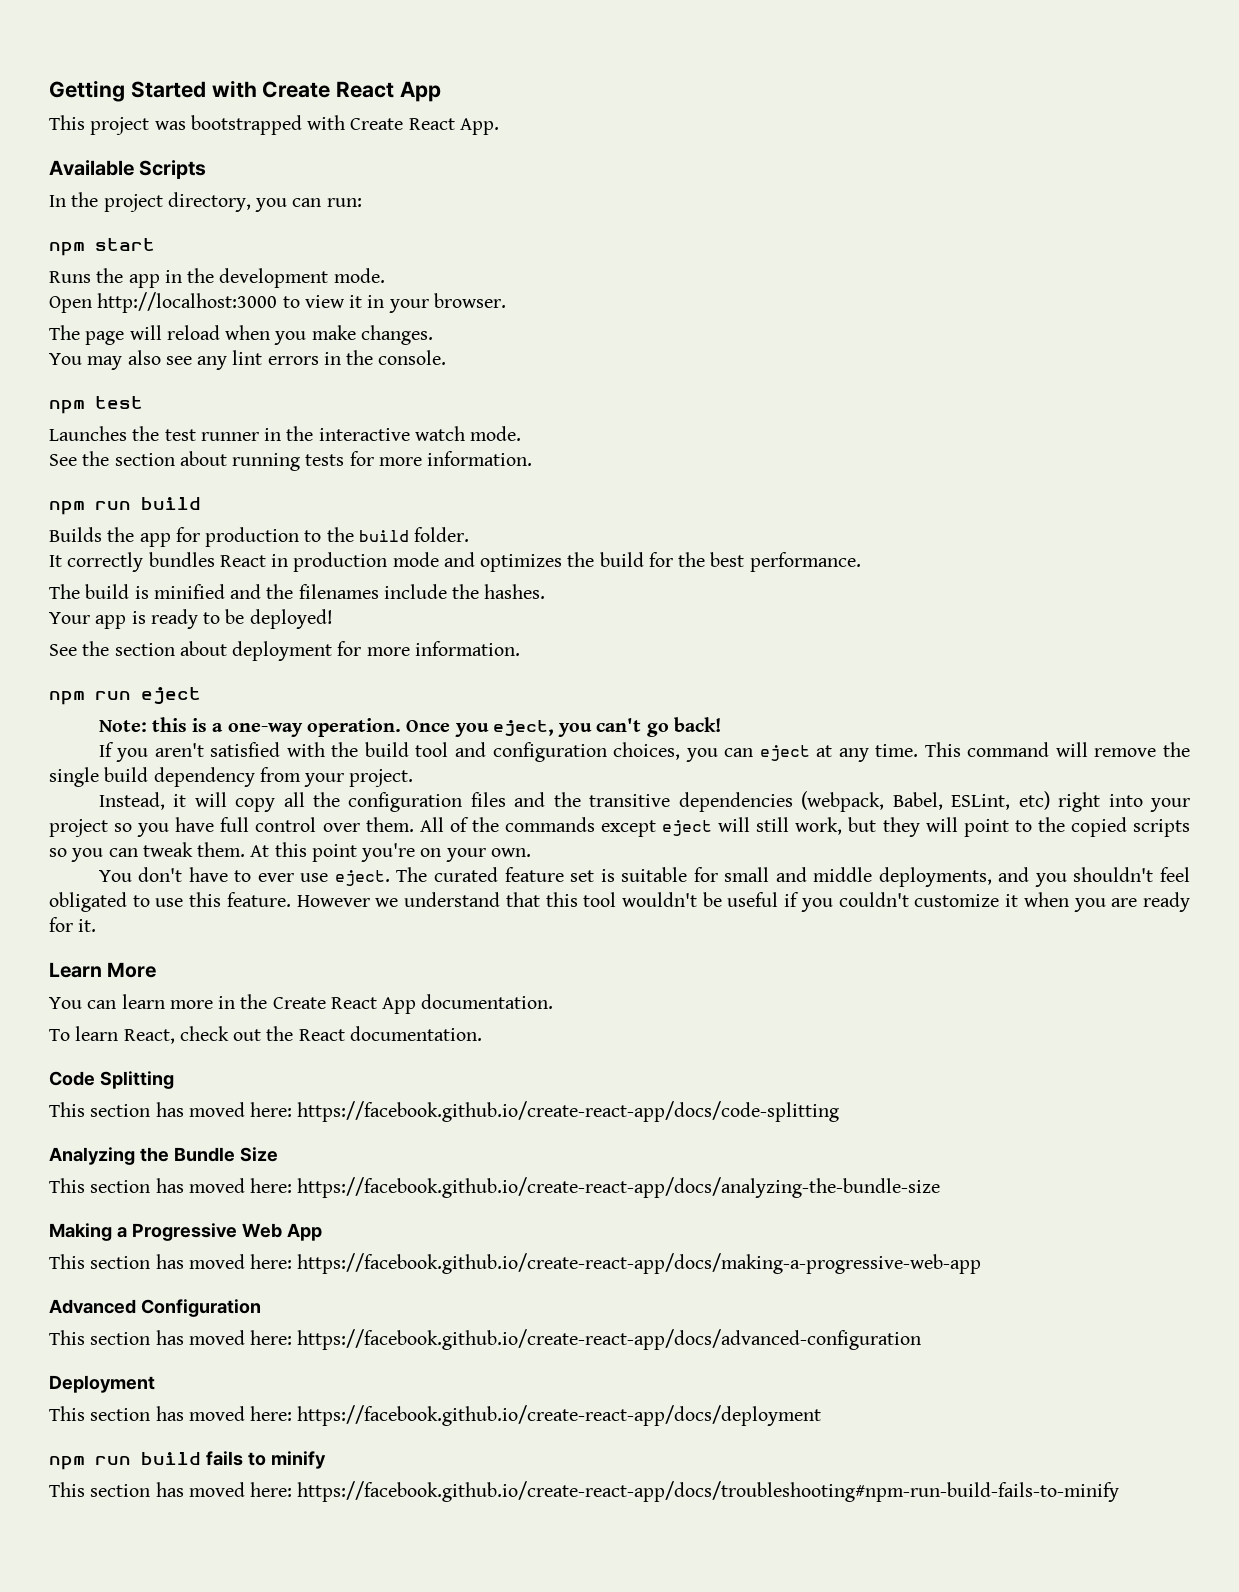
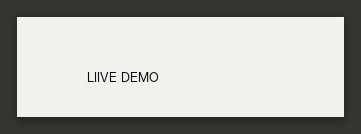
- Getting Started with Create React App
- This project was bootstrapped with Create React App.
- Available Scripts
- In the project directory, you can run:
- npm start
- Runs the app in the development mode.
- Open http://localhost:3000 to view it in your browser.
- The page will reload when you make changes.
- You may also see any lint errors in the console.
- npm test
- Launches the test runner in the interactive watch mode.
- See the section about running tests for more information.
- npm run build
- Builds the app for production to the build folder.
- It correctly bundles React in production mode and optimizes the build for the best performance.
- The build is minified and the filenames include the hashes.
- Your app is ready to be deployed!
- See the section about deployment for more information.
- npm run eject
- Note: this is a one-way operation. Once you eject, you can't go back!
- If you aren't satisfied with the build tool and configuration choices, you can eject at any time. This command will remove the single build dependency from your project.
- Instead, it will copy all the configuration files and the transitive dependencies (webpack, Babel, ESLint, etc) right into your project so you have full control over them. All of the commands except eject will still work, but they will point to the copied scripts so you can tweak them. At this point you're on your own.
- You don't have to ever use eject. The curated feature set is suitable for small and middle deployments, and you shouldn't feel obligated to use this feature. However we understand that this tool wouldn't be useful if you couldn't customize it when you are ready for it.
- Learn More
- You can learn more in the Create React App documentation.
- To learn React, check out the React documentation.
- Code Splitting
- This section has moved here: https://facebook.github.io/create-react-app/docs/code-splitting
- Analyzing the Bundle Size
- This section has moved here: https://facebook.github.io/create-react-app/docs/analyzing-the-bundle-size
- Making a Progressive Web App
- This section has moved here: https://facebook.github.io/create-react-app/docs/making-a-progressive-web-app
- Advanced Configuration
- This section has moved here: https://facebook.github.io/create-react-app/docs/advanced-configuration
- Deployment
- This section has moved here: https://facebook.github.io/create-react-app/docs/deployment
- npm run build fails to minify
- This section has moved here: https://facebook.github.io/create-react-app/docs/troubleshooting#npm-run-build-fails-to-minify
+ LIIVE DEMO

